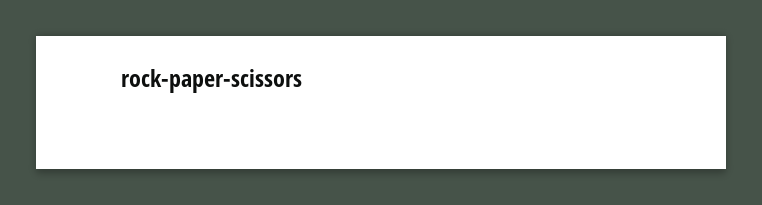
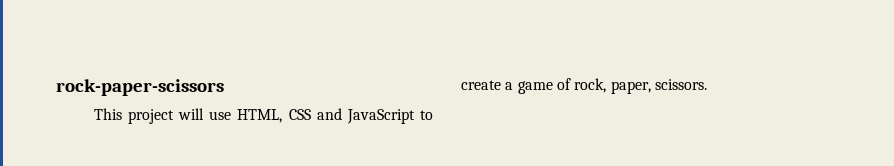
+ This project will use HTML, CSS and JavaScript to create a game of rock, paper, scissors.

